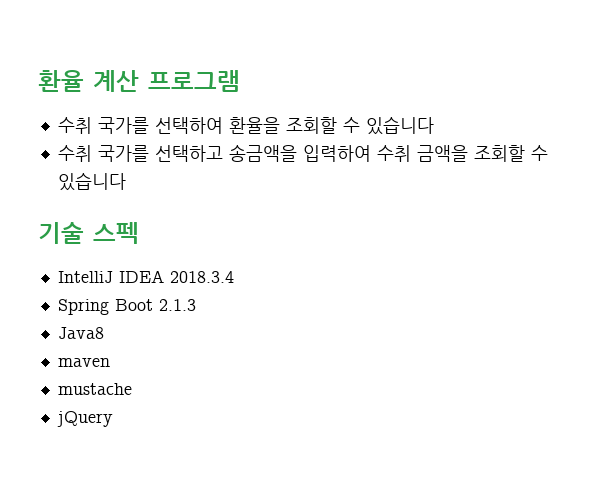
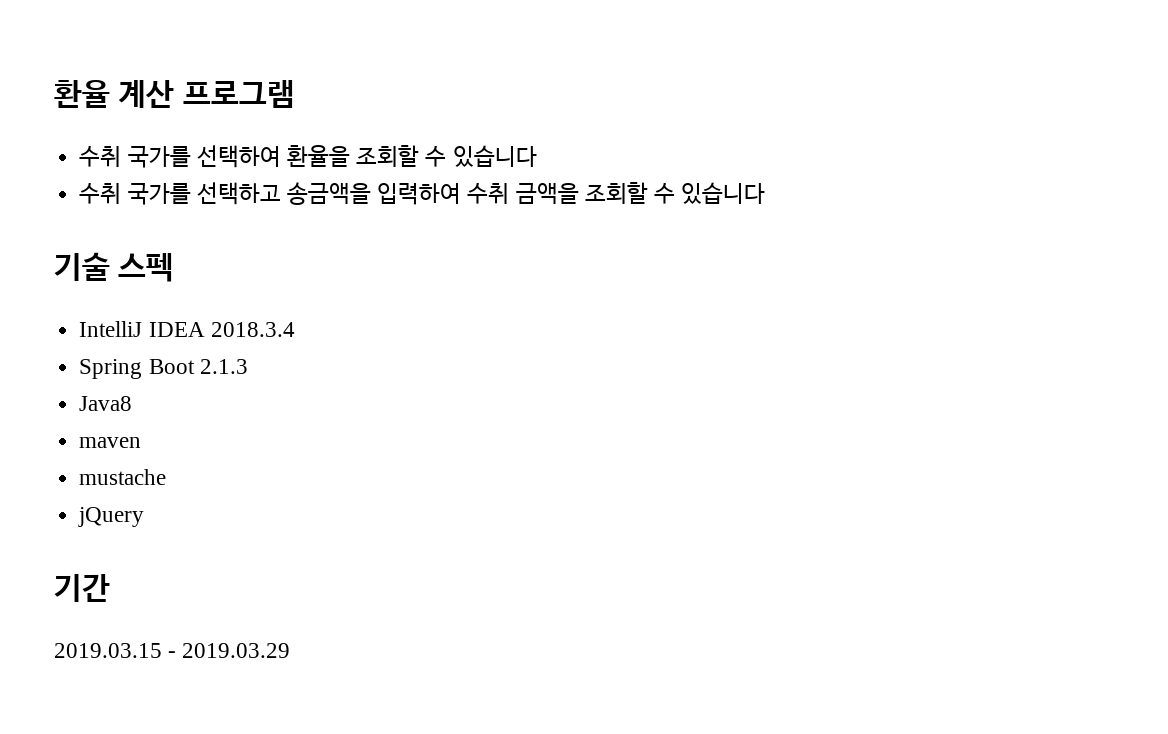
+ 기간
+ 2019.03.15 - 2019.03.29

